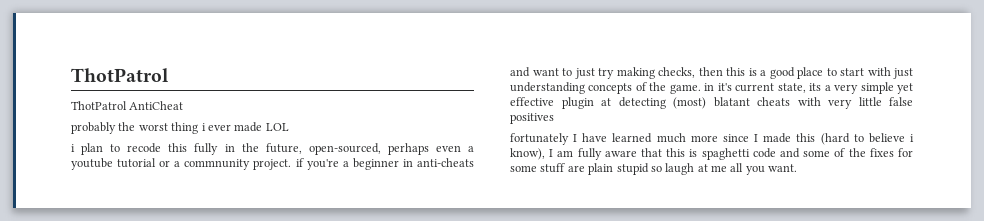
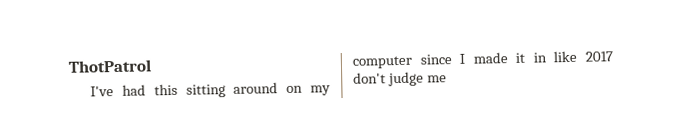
- ThotPatrol AntiCheat
- probably the worst thing i ever made LOL
- i plan to recode this fully in the future, open-sourced, perhaps even a youtube tutorial or a commnunity project. if you're a beginner in anti-cheats and want to just try making checks, then this is a good place to start with just understanding concepts of the game. in it's current state, its a very simple yet effective plugin at detecting (most) blatant cheats with very little false positives
- fortunately I have learned much more since I made this (hard to believe i know), I am fully aware that this is spaghetti code and some of the fixes for some stuff are plain stupid so laugh at me all you want.
+ I've had this sitting around on my computer since I made it in like 2017 don't judge me

